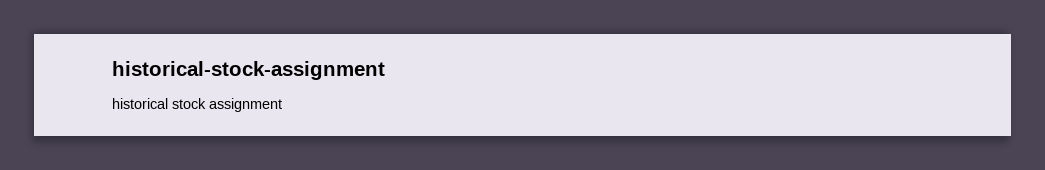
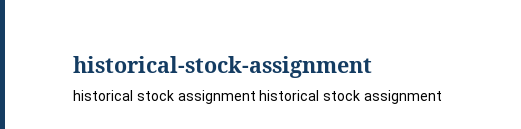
- historical stock assignment
+ historical stock assignment historical stock assignment

